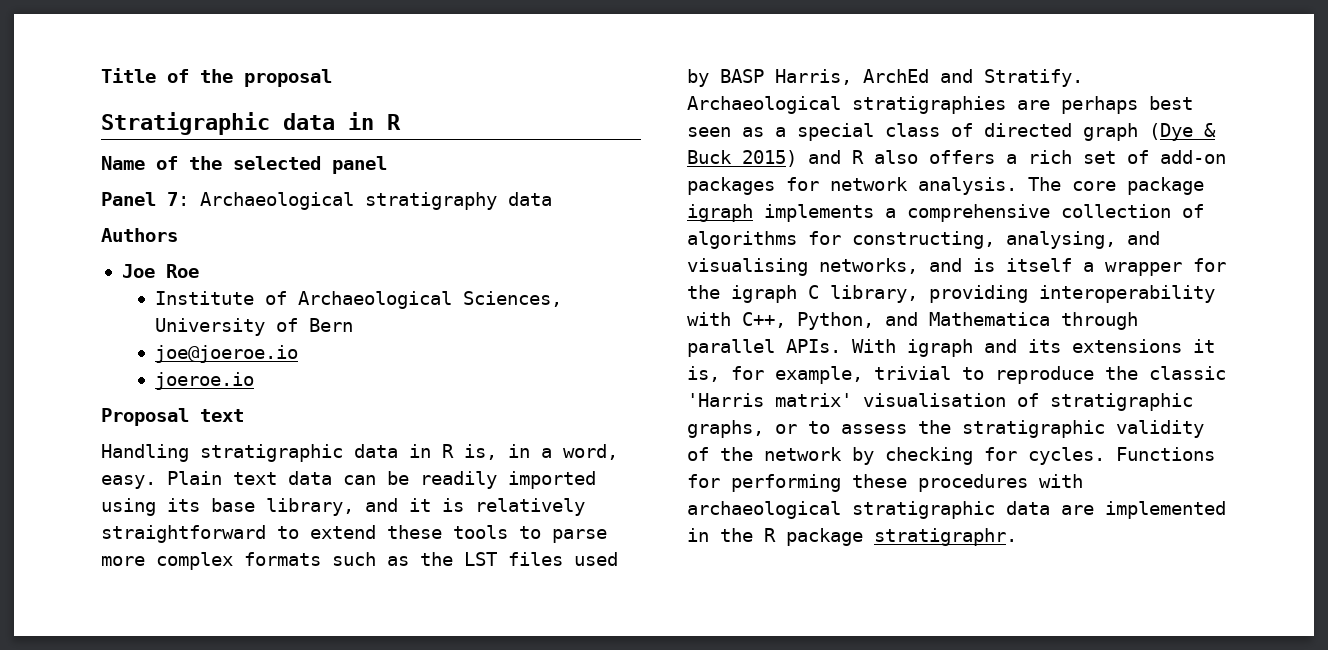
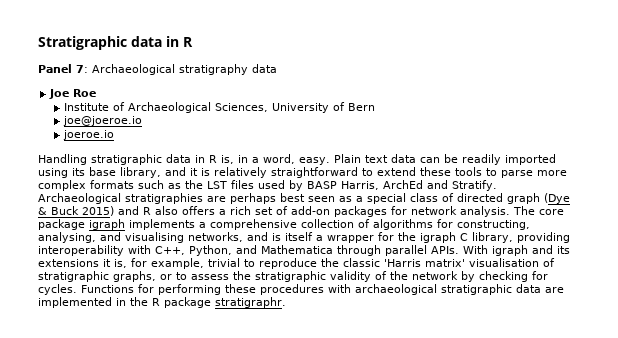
- Title of the proposal
- Name of the selected panel
- Authors
- Proposal text

